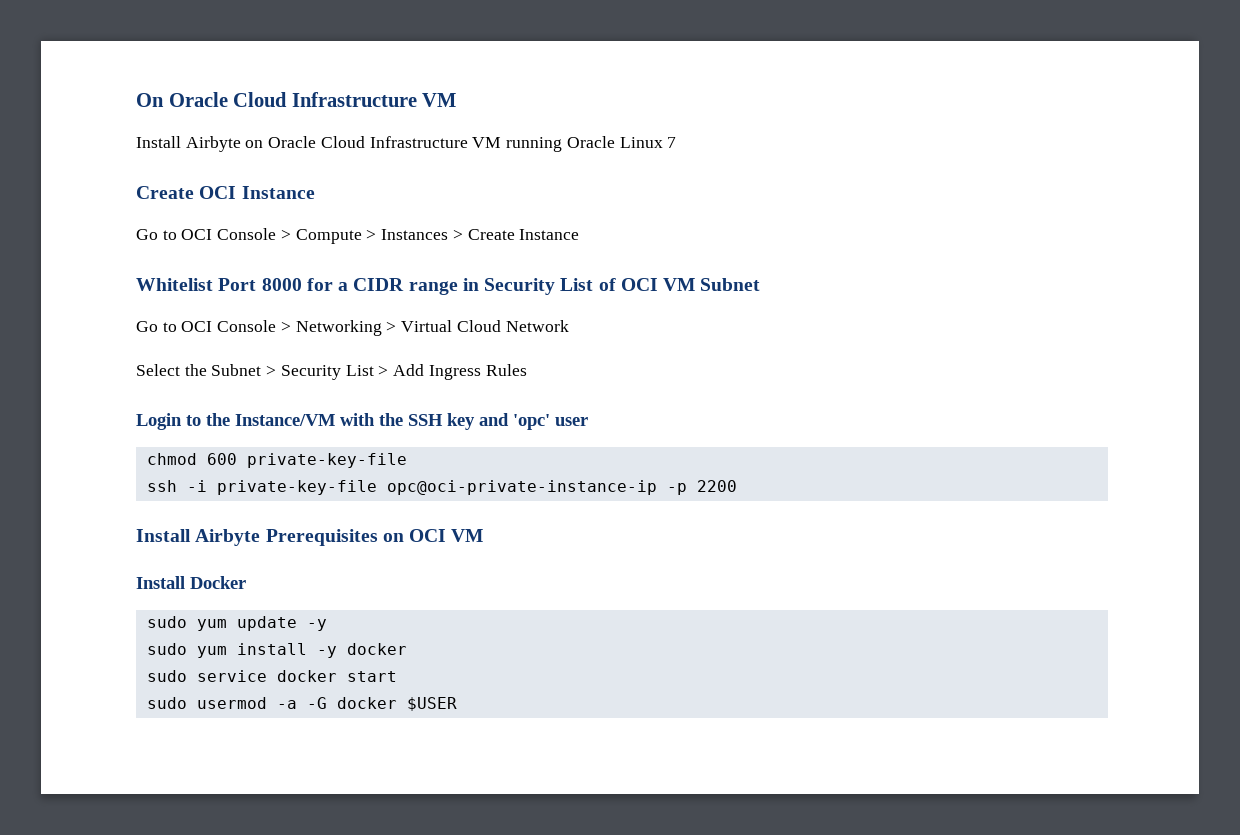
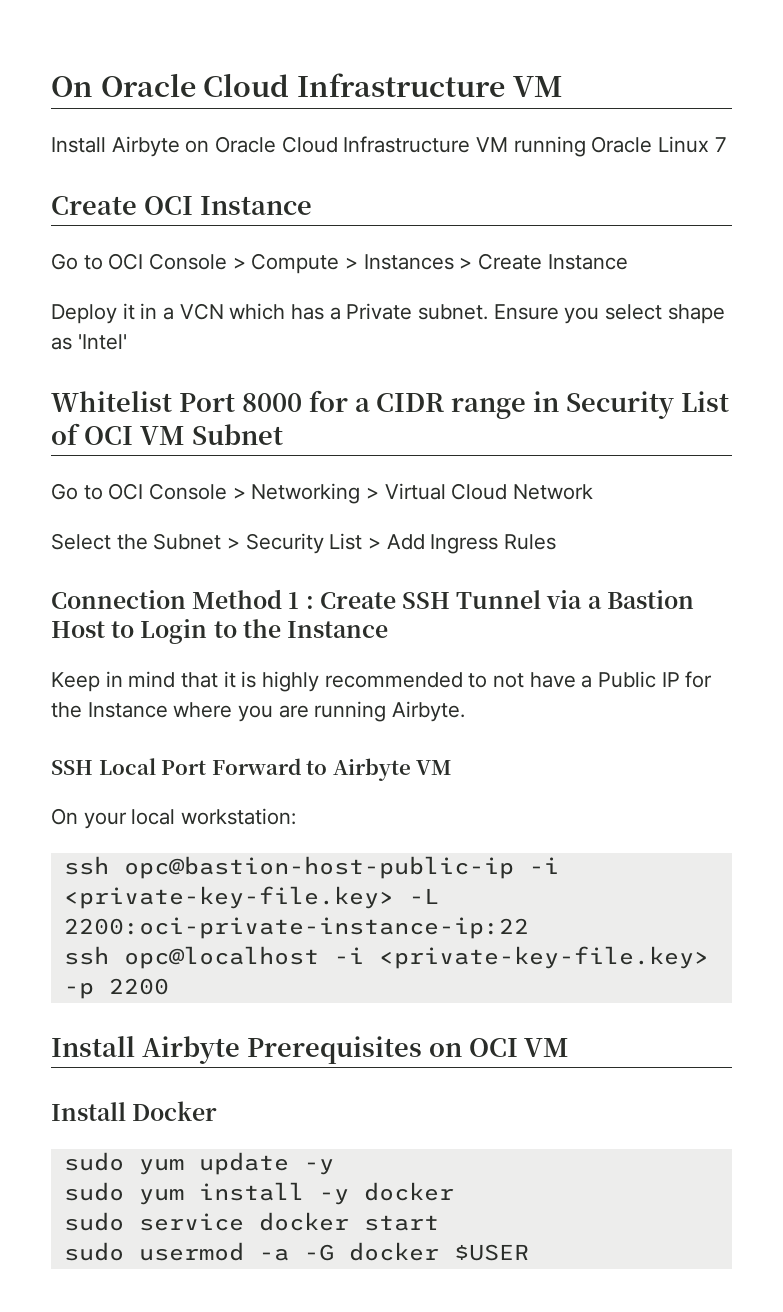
+ Deploy it in a VCN which has a Private subnet. Ensure you select shape as 'Intel'
- Login to the Instance/VM with the SSH key and 'opc' user
- chmod 600 private-key-file
- ssh -i private-key-file opc@oci-private-instance-ip -p 2200
+ Connection Method 1 : Create SSH Tunnel via a Bastion Host to Login to the Instance
+ Keep in mind that it is highly recommended to not have a Public IP for the Instance where you are running Airbyte.
+ SSH Local Port Forward to Airbyte VM
+ On your local workstation:
+ ssh opc@bastion-host-public-ip -i <private-key-file.key> -L 2200:oci-private-instance-ip:22
+ ssh opc@localhost -i <private-key-file.key> -p 2200

